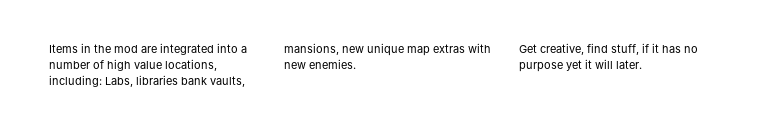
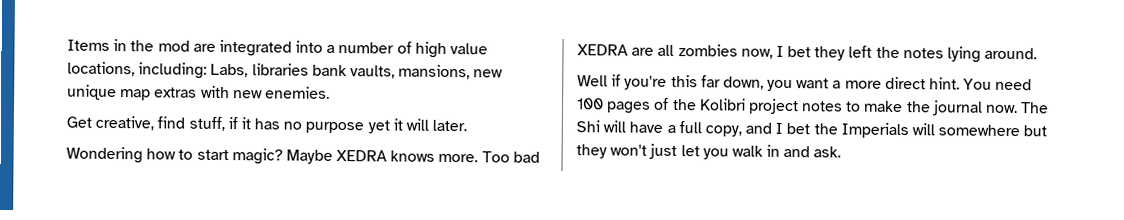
+ Wondering how to start magic? Maybe XEDRA knows more. Too bad XEDRA are all zombies now, I bet they left the notes lying around.
+ Well if you're this far down, you want a more direct hint. You need 100 pages of the Kolibri project notes to make the journal now. The Shi will have a full copy, and I bet the Imperials will somewhere but they won't just let you walk in and ask.

